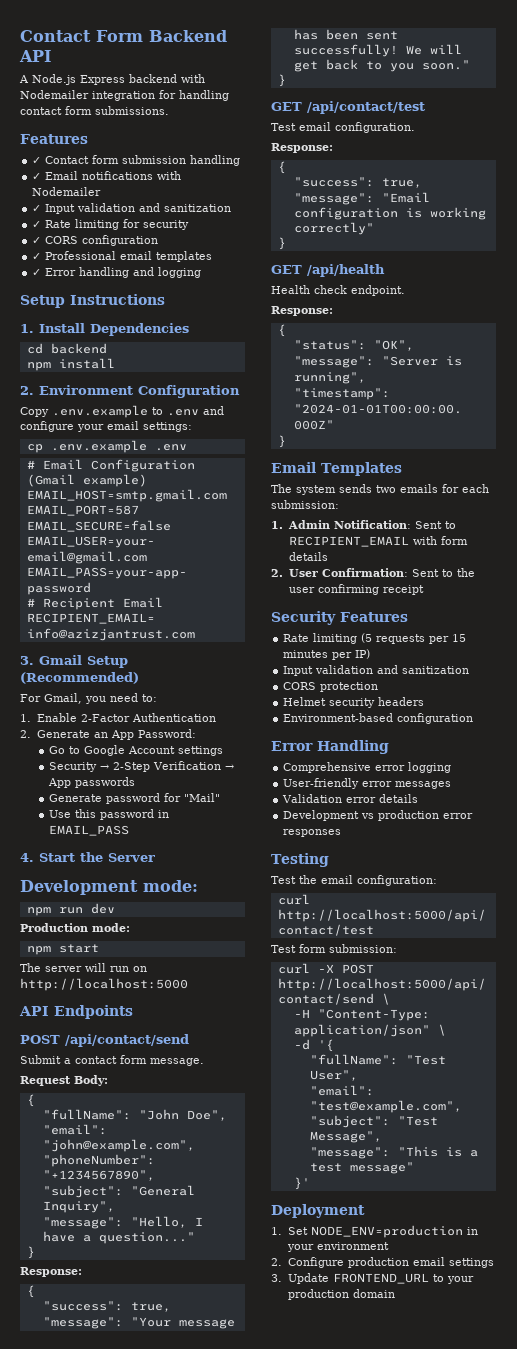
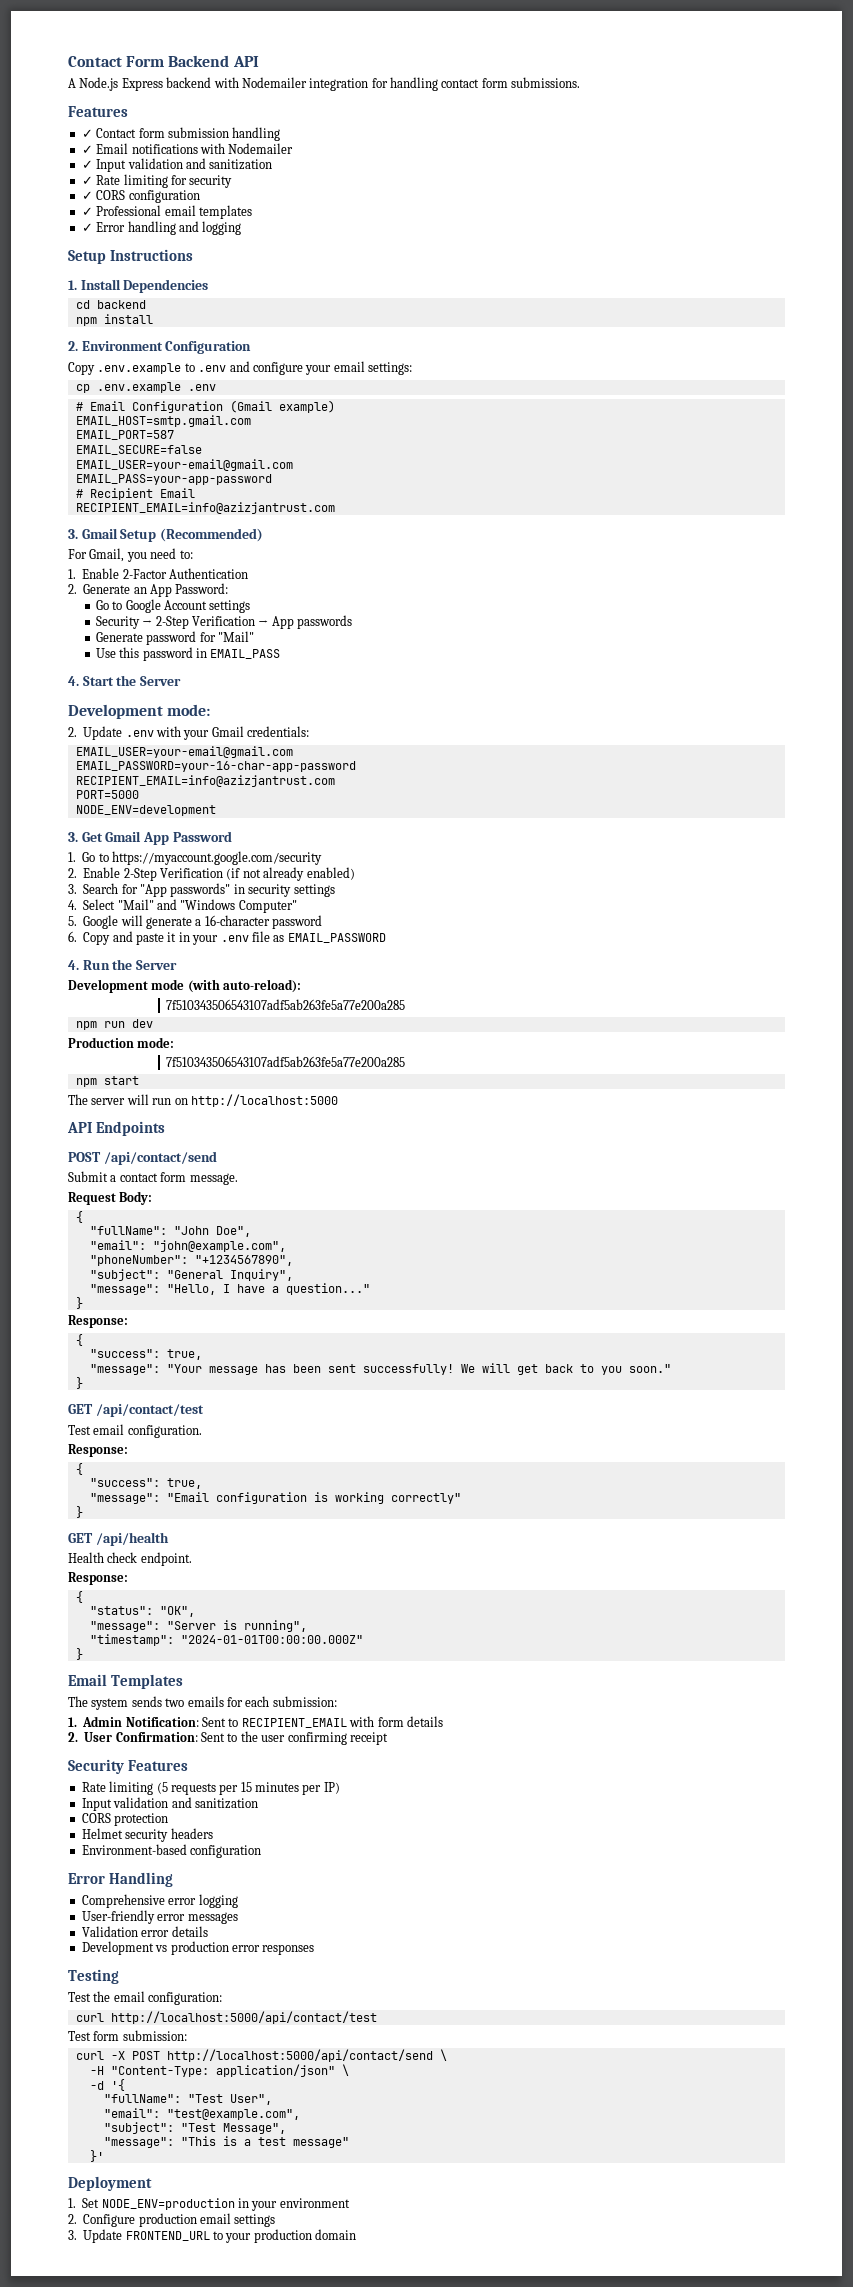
+ 2. Update .env with your Gmail credentials:
+ EMAIL_USER=your-email@gmail.com
+ EMAIL_PASSWORD=your-16-char-app-password
+ RECIPIENT_EMAIL=info@azizjantrust.com
+ PORT=5000
+ NODE_ENV=development
+ 3. Get Gmail App Password
+ 1. Go to https://myaccount.google.com/security
+ 2. Enable 2-Step Verification (if not already enabled)
+ 3. Search for "App passwords" in security settings
+ 4. Select "Mail" and "Windows Computer"
+ 5. Google will generate a 16-character password
+ 6. Copy and paste it in your .env file as EMAIL_PASSWORD
+ 4. Run the Server
+ Development mode (with auto-reload):
+ 7f510343506543107adf5ab263fe5a77e200a285
  Production mode:
+ 7f510343506543107adf5ab263fe5a77e200a285

